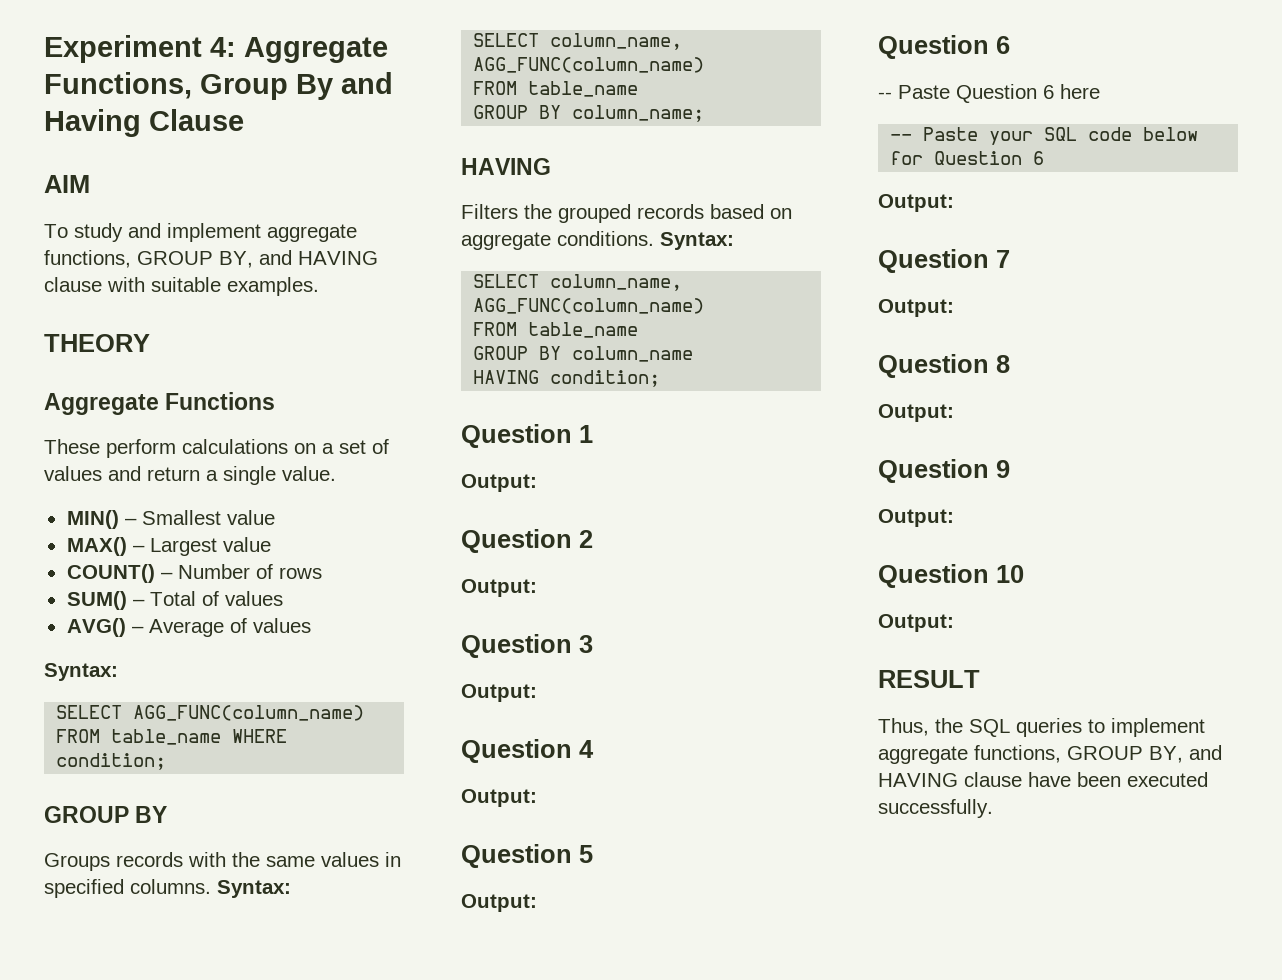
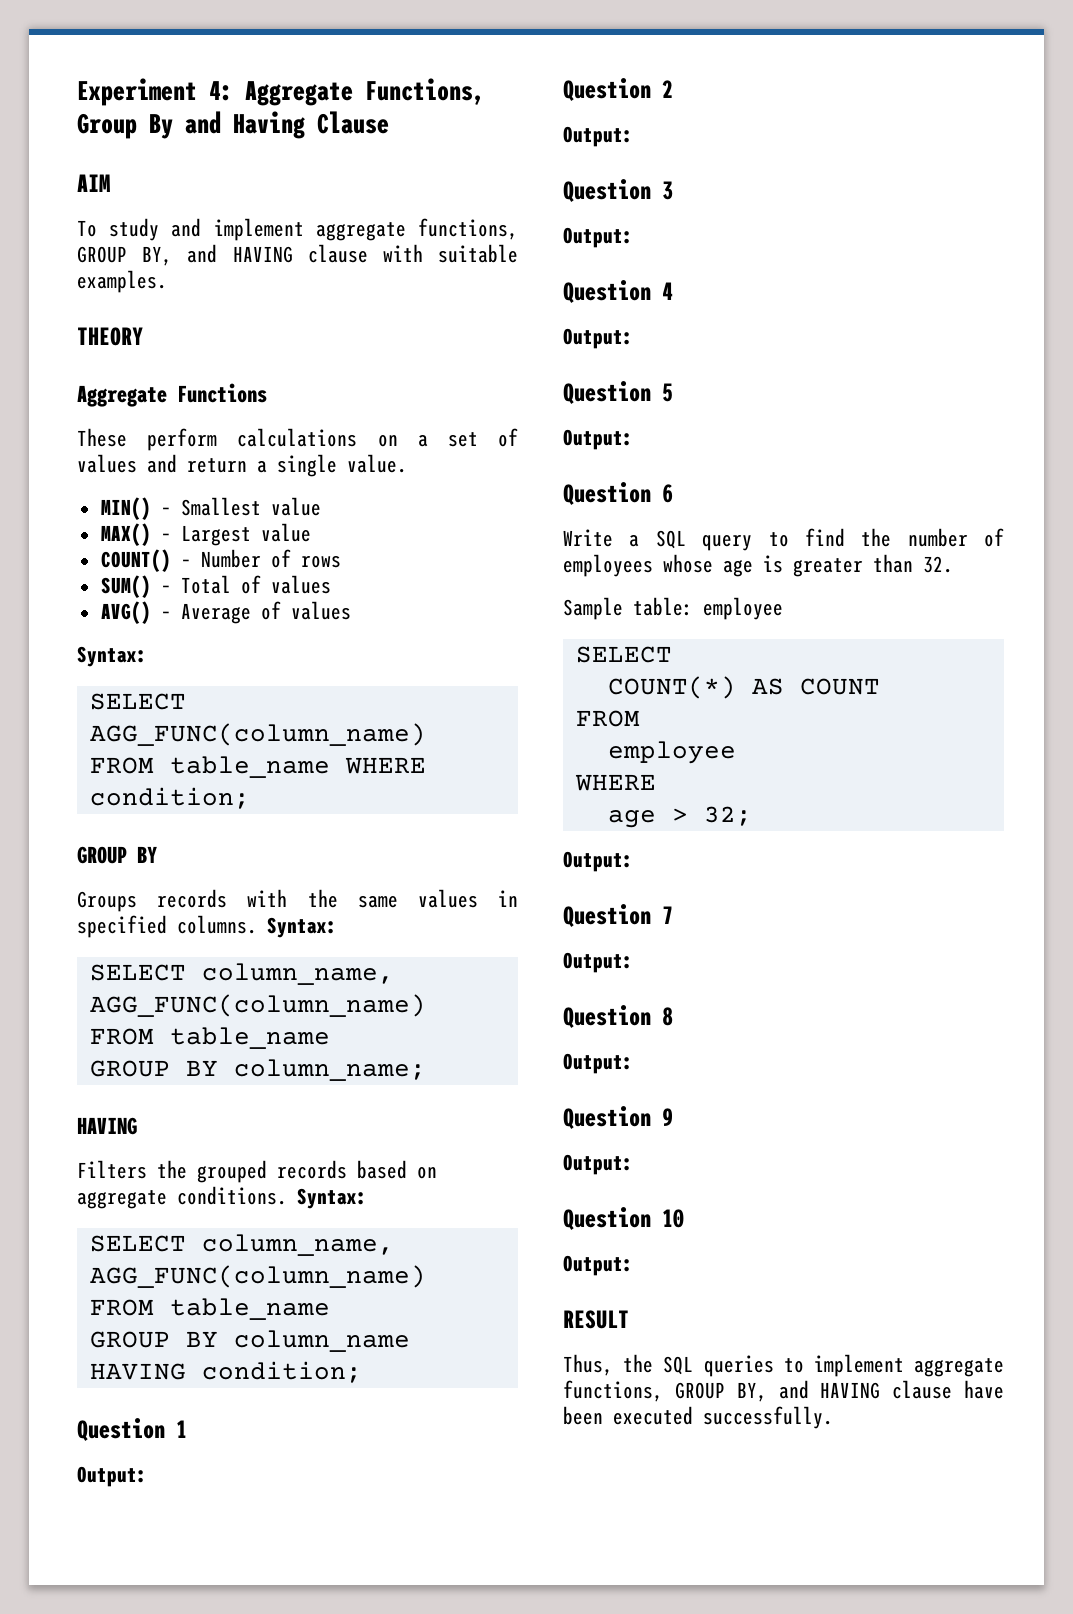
- -- Paste Question 6 here
- -- Paste your SQL code below for Question 6
+ Write a SQL query to find the number of employees whose age is greater than 32.
+ Sample table: employee
+ SELECT
+ COUNT(*) AS COUNT
+ FROM
+ employee
+ WHERE
+ age > 32;

